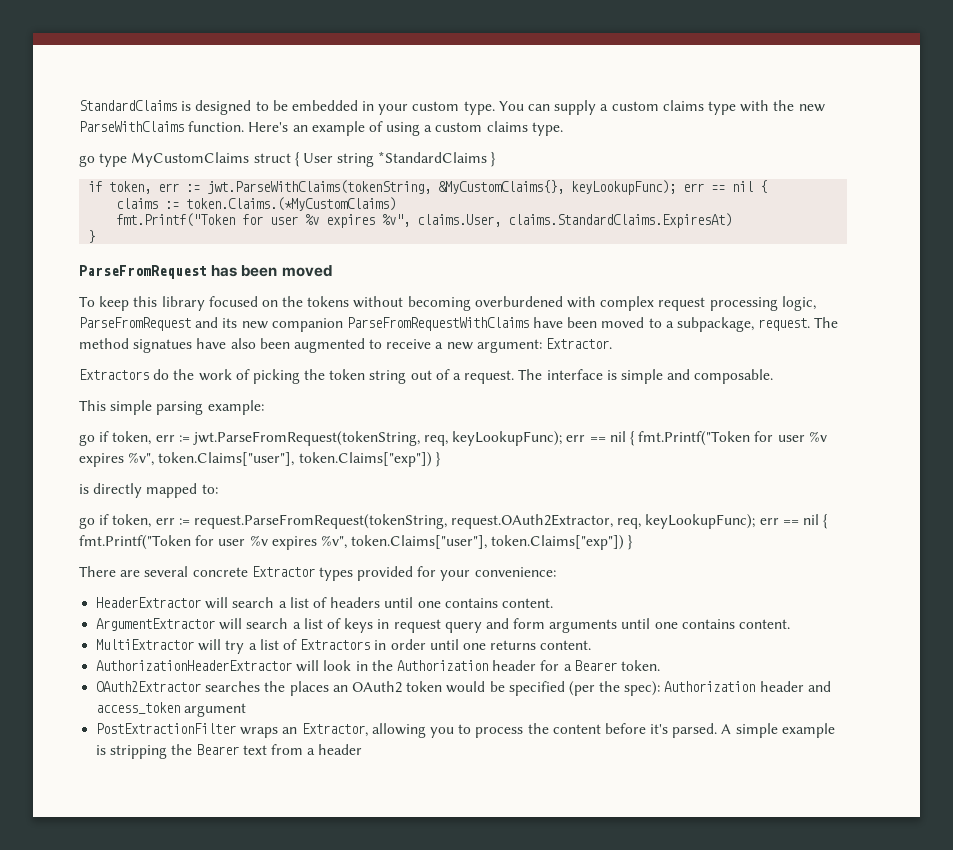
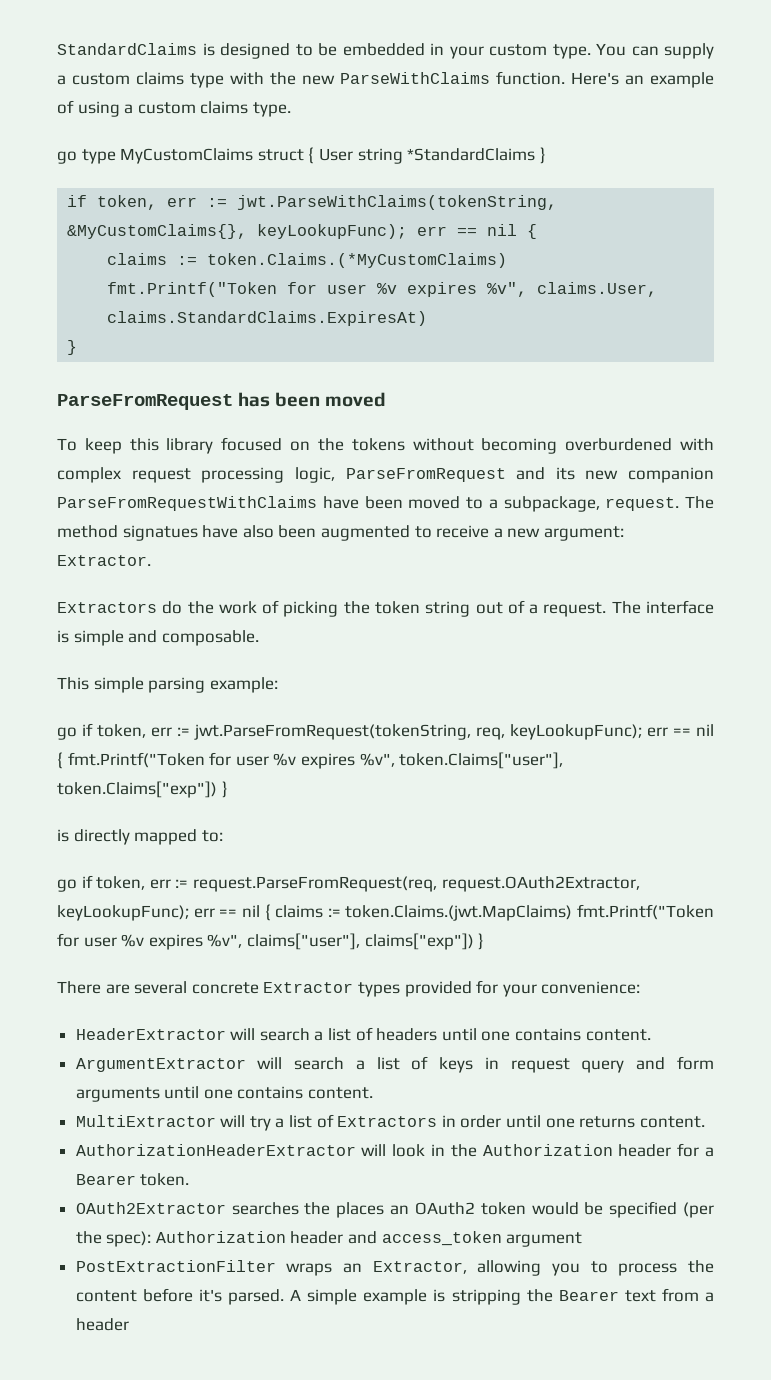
- go if token, err := request.ParseFromRequest(tokenString, request.OAuth2Extractor, req, keyLookupFunc); err == nil { fmt.Printf("Token for user %v expires %v", token.Claims["user"], token.Claims["exp"]) }
+ go if token, err := request.ParseFromRequest(req, request.OAuth2Extractor, keyLookupFunc); err == nil { claims := token.Claims.(jwt.MapClaims) fmt.Printf("Token for user %v expires %v", claims["user"], claims["exp"]) }

